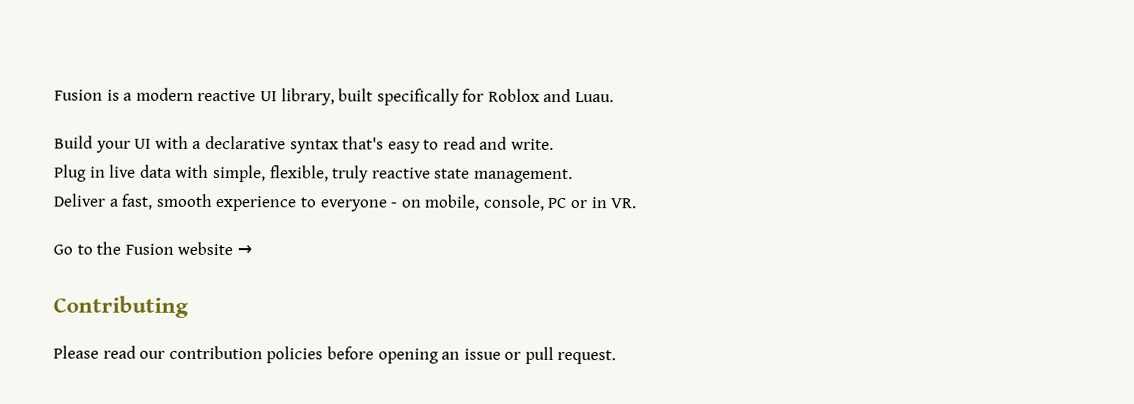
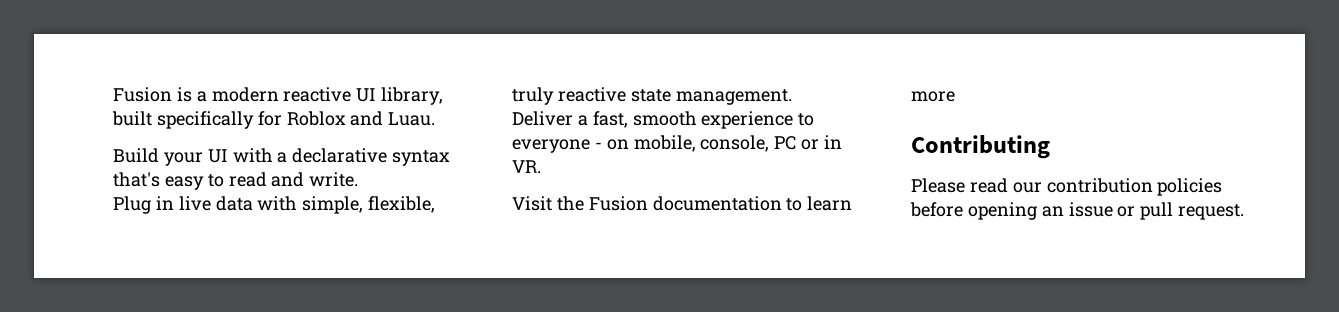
- Go to the Fusion website →
+ Visit the Fusion documentation to learn more

